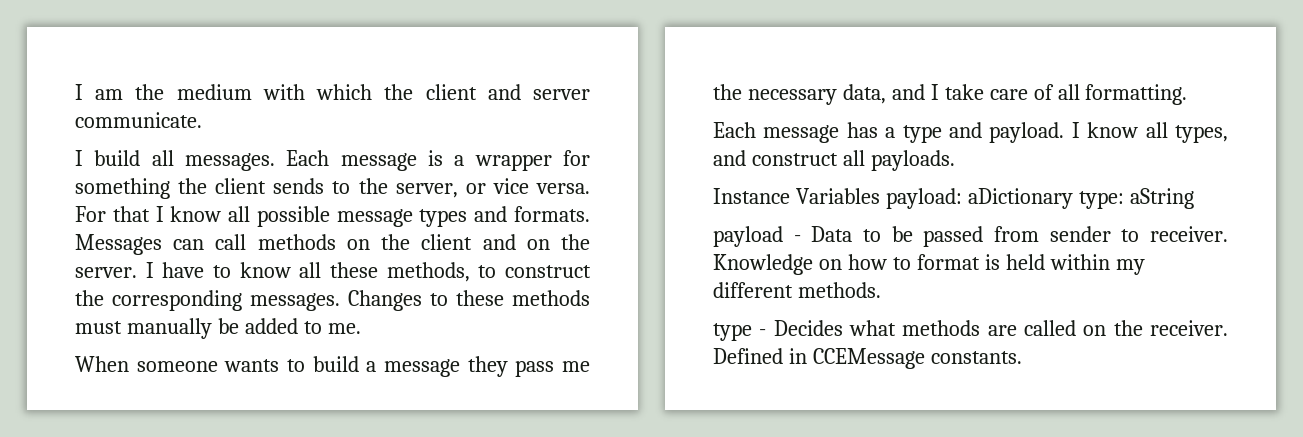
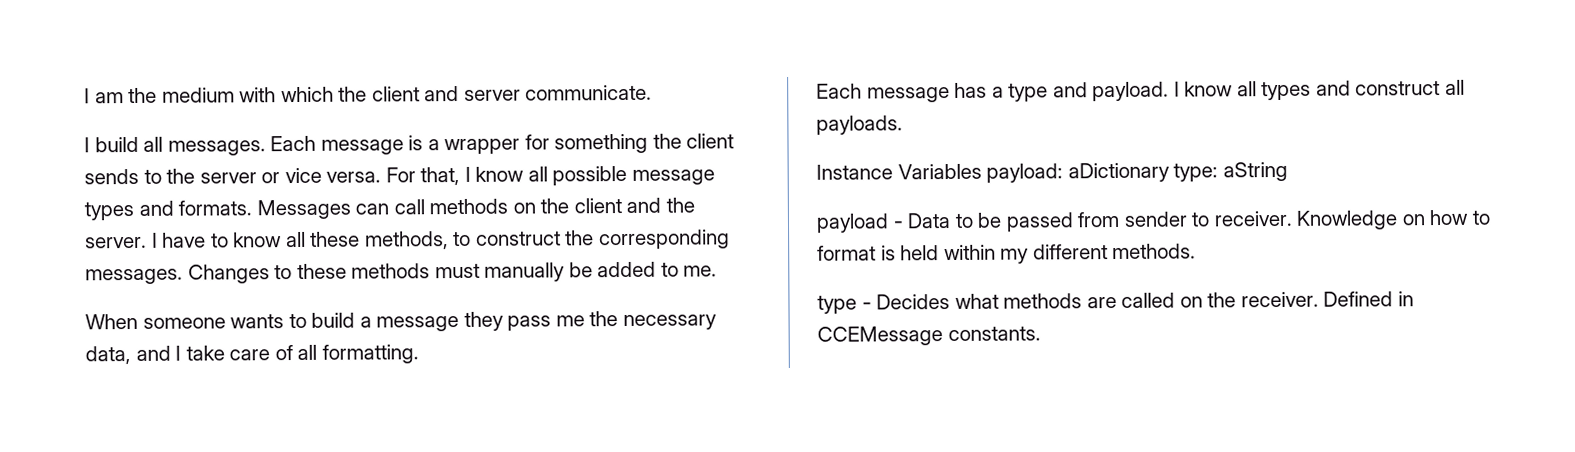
- Each message is a wrapper for something the client sends to the server, or vice versa.
+ Each message is a wrapper for something the client sends to the server or vice versa.
- For that I know all possible message types and formats.
+ For that, I know all possible message types and formats.
- Messages can call methods on the client and on the server.
+ Messages can call methods on the client and the server.
- I know all types, and construct all payloads.
+ I know all types and construct all payloads.

